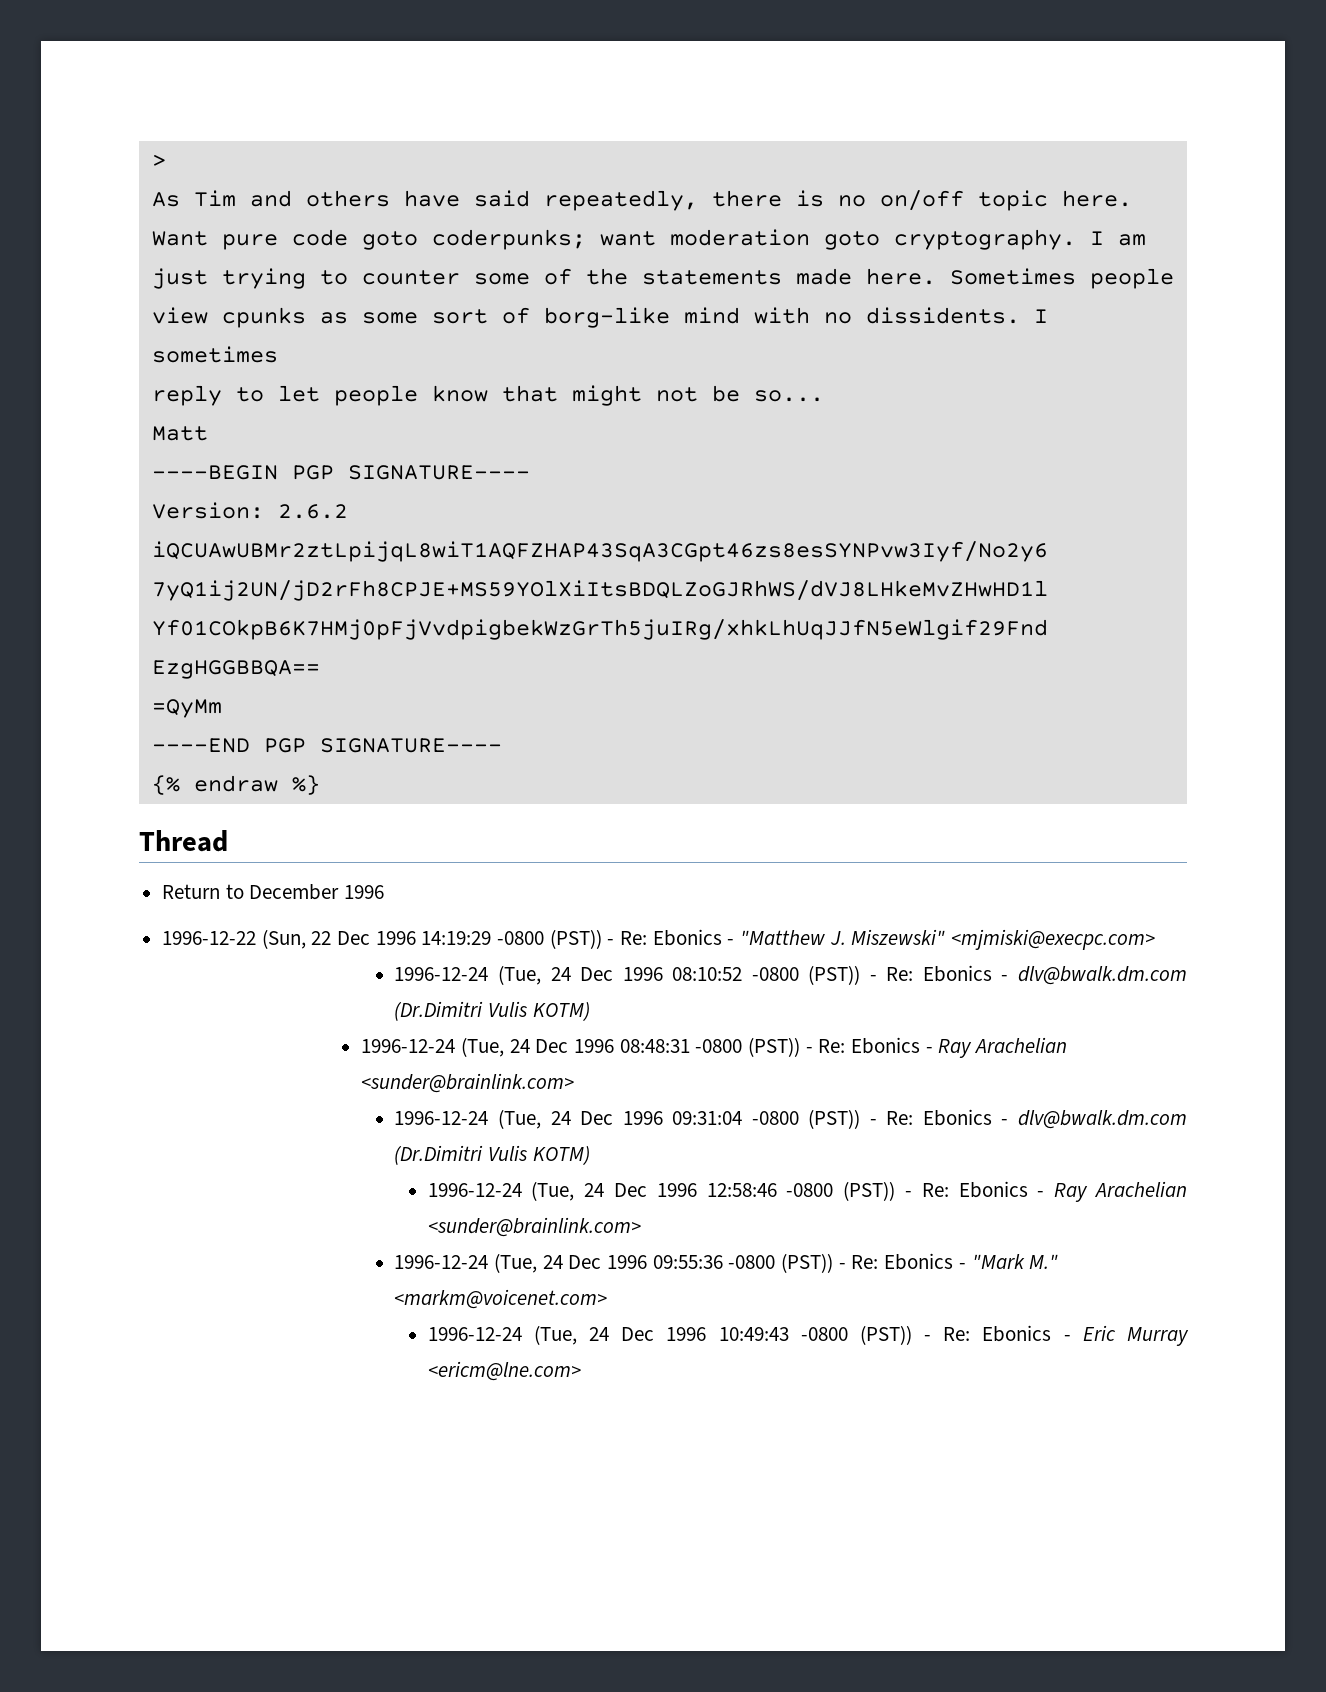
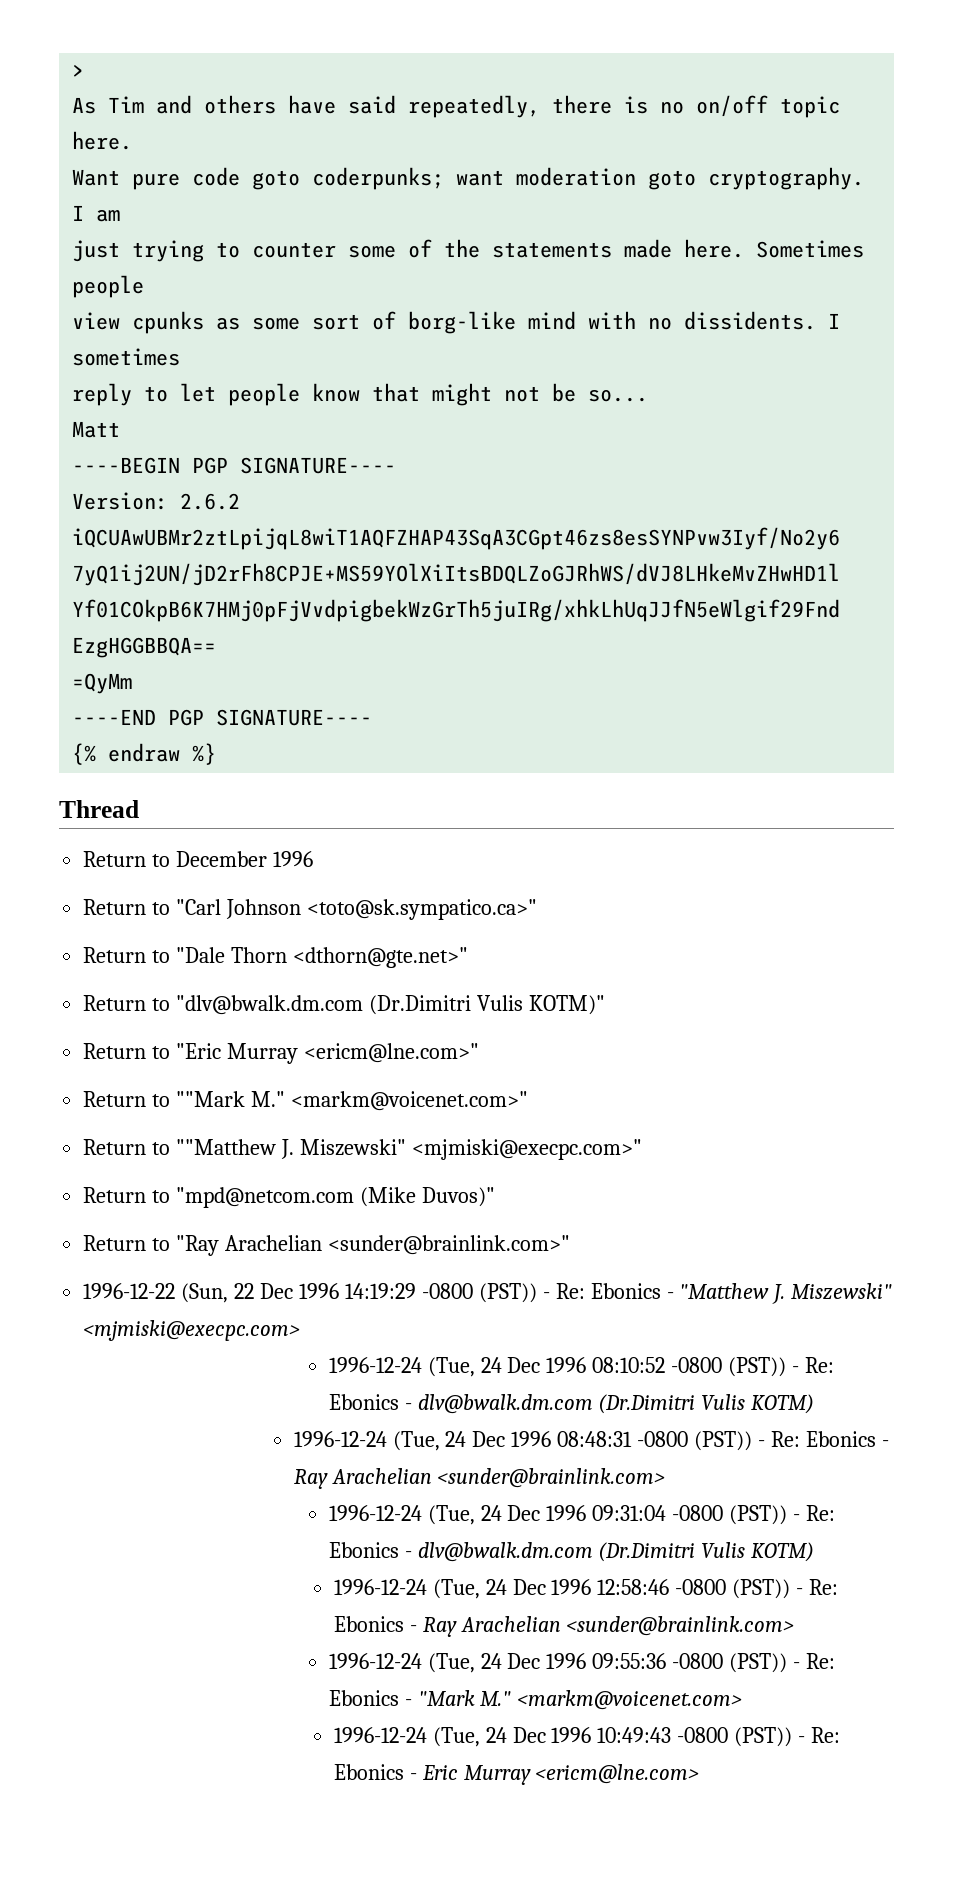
+ Return to "Carl Johnson <toto@sk.sympatico.ca>"
+ Return to "Dale Thorn <dthorn@gte.net>"
+ Return to "dlv@bwalk.dm.com (Dr.Dimitri Vulis KOTM)"
+ Return to "Eric Murray <ericm@lne.com>"
+ Return to ""Mark M." <markm@voicenet.com>"
+ Return to ""Matthew J. Miszewski" <mjmiski@execpc.com>"
+ Return to "mpd@netcom.com (Mike Duvos)"
+ Return to "Ray Arachelian <sunder@brainlink.com>"

